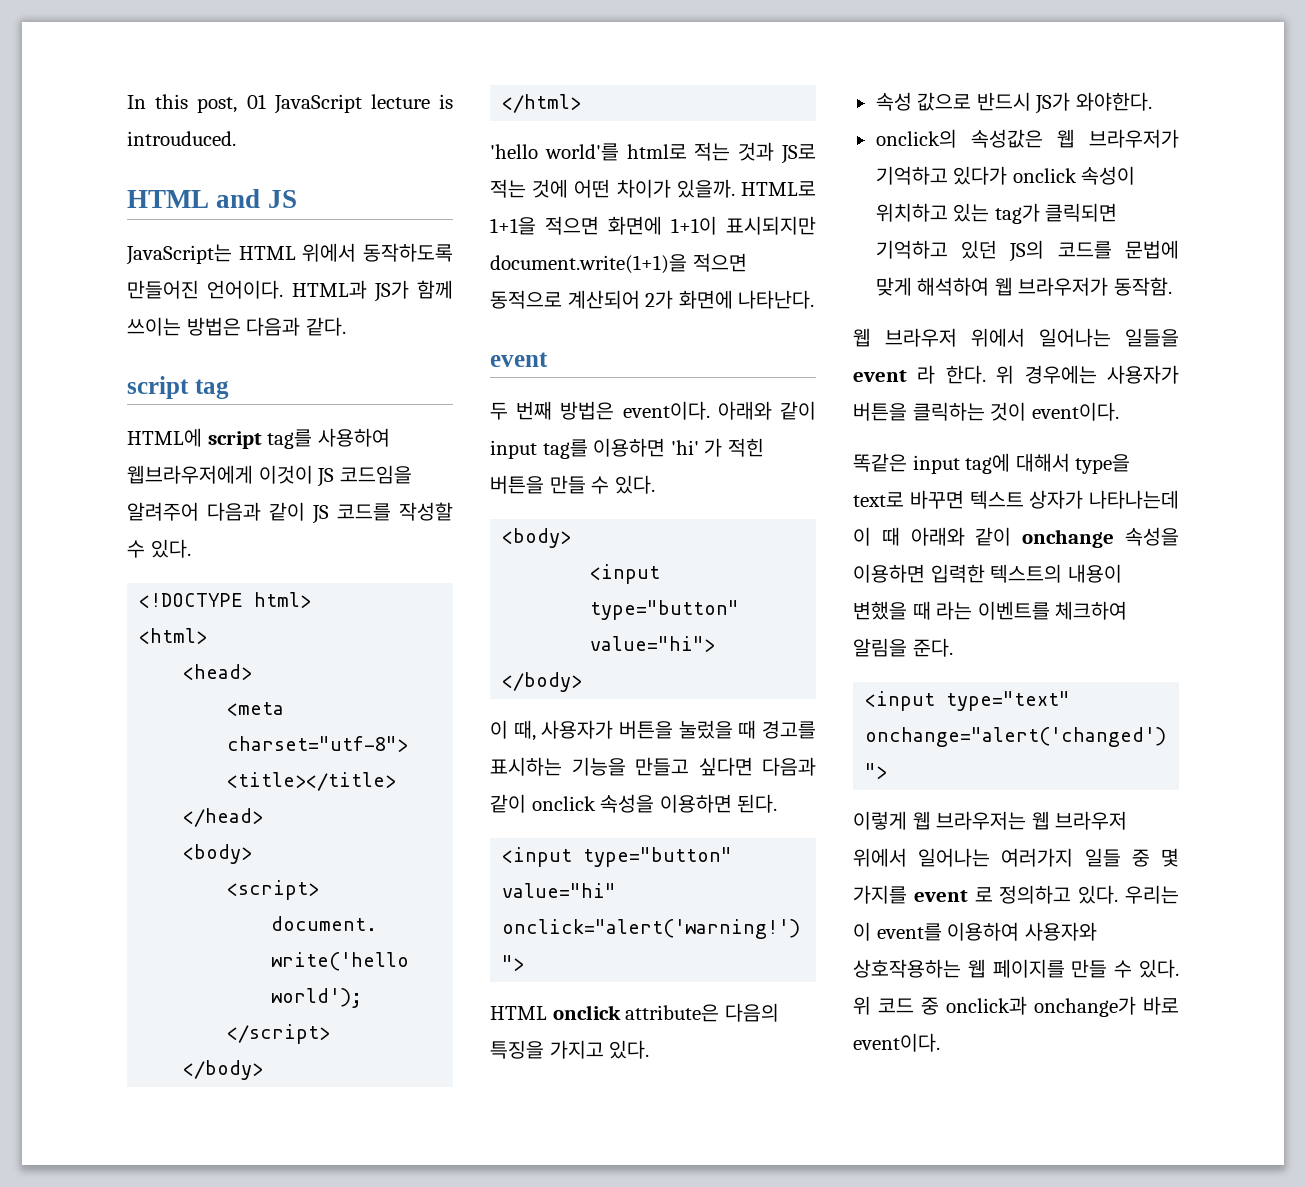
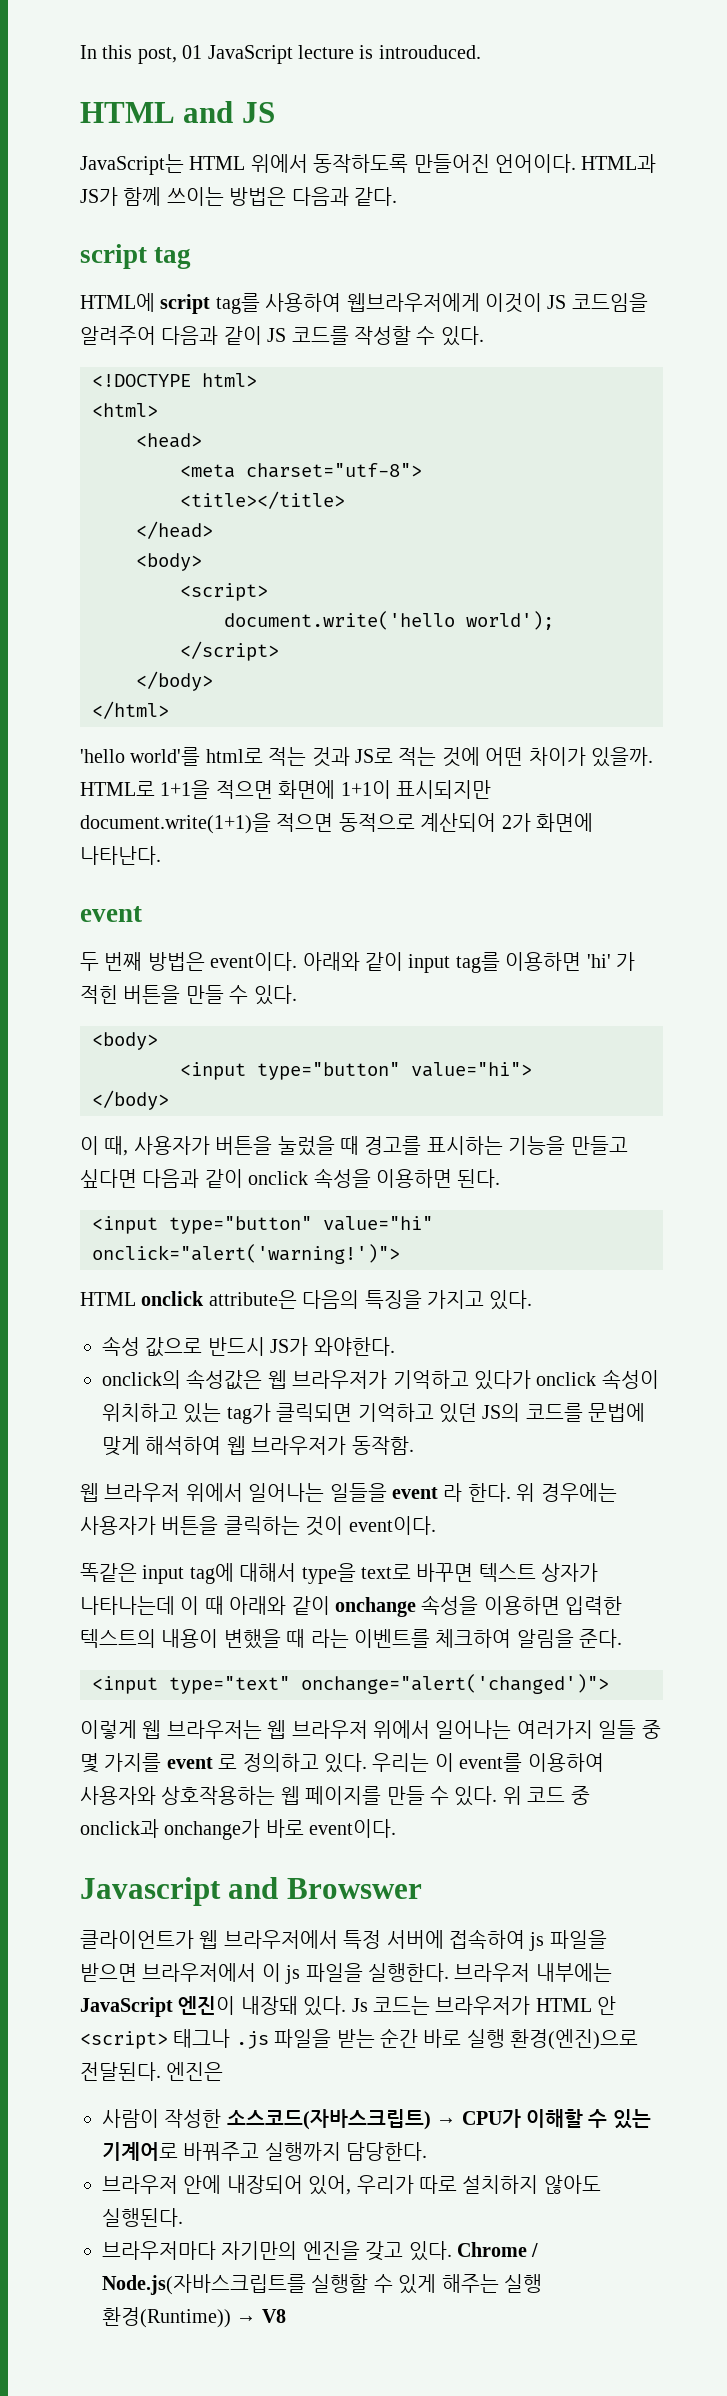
+ Javascript and Browswer
+ 클라이언트가 웹 브라우저에서 특정 서버에 접속하여 js 파일을 받으면 브라우저에서 이 js 파일을 실행한다. 브라우저 내부에는 JavaScript 엔진이 내장돼 있다. Js 코드는 브라우저가 HTML 안 <script> 태그나 .js 파일을 받는 순간 바로 실행 환경(엔진)으로 전달된다. 엔진은
+ 사람이 작성한 소스코드(자바스크립트) → CPU가 이해할 수 있는 기계어로 바꿔주고 실행까지 담당한다.
+ 브라우저 안에 내장되어 있어, 우리가 따로 설치하지 않아도 실행된다.
+ 브라우저마다 자기만의 엔진을 갖고 있다. Chrome / Node.js(자바스크립트를 실행할 수 있게 해주는 실행 환경(Runtime)) → V8

